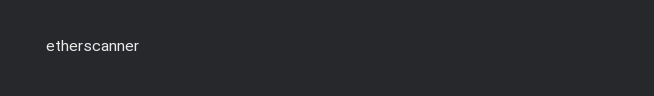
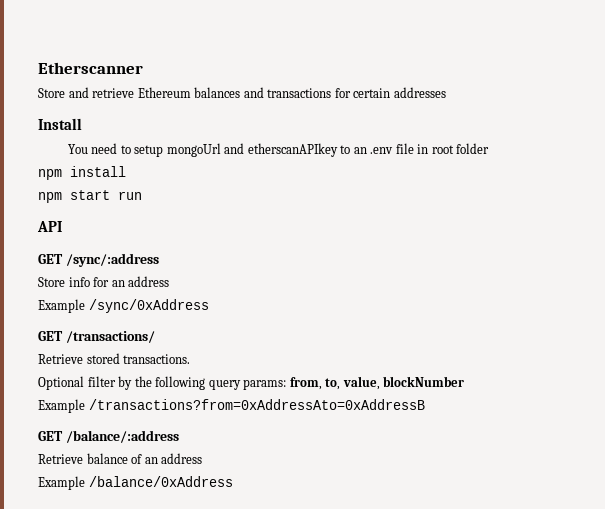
- etherscanner
+ Etherscanner
+ Store and retrieve Ethereum balances and transactions for certain addresses
+ Install
+ You need to setup mongoUrl and etherscanAPIkey to an .env file in root folder
+ npm install
+ npm start run
+ API
+ GET /sync/:address
+ Store info for an address
+ Example /sync/0xAddress
+ GET /transactions/
+ Retrieve stored transactions.
+ Optional filter by the following query params: from, to, value, blockNumber
+ Example /transactions?from=0xAddressAto=0xAddressB
+ GET /balance/:address
+ Retrieve balance of an address
+ Example /balance/0xAddress

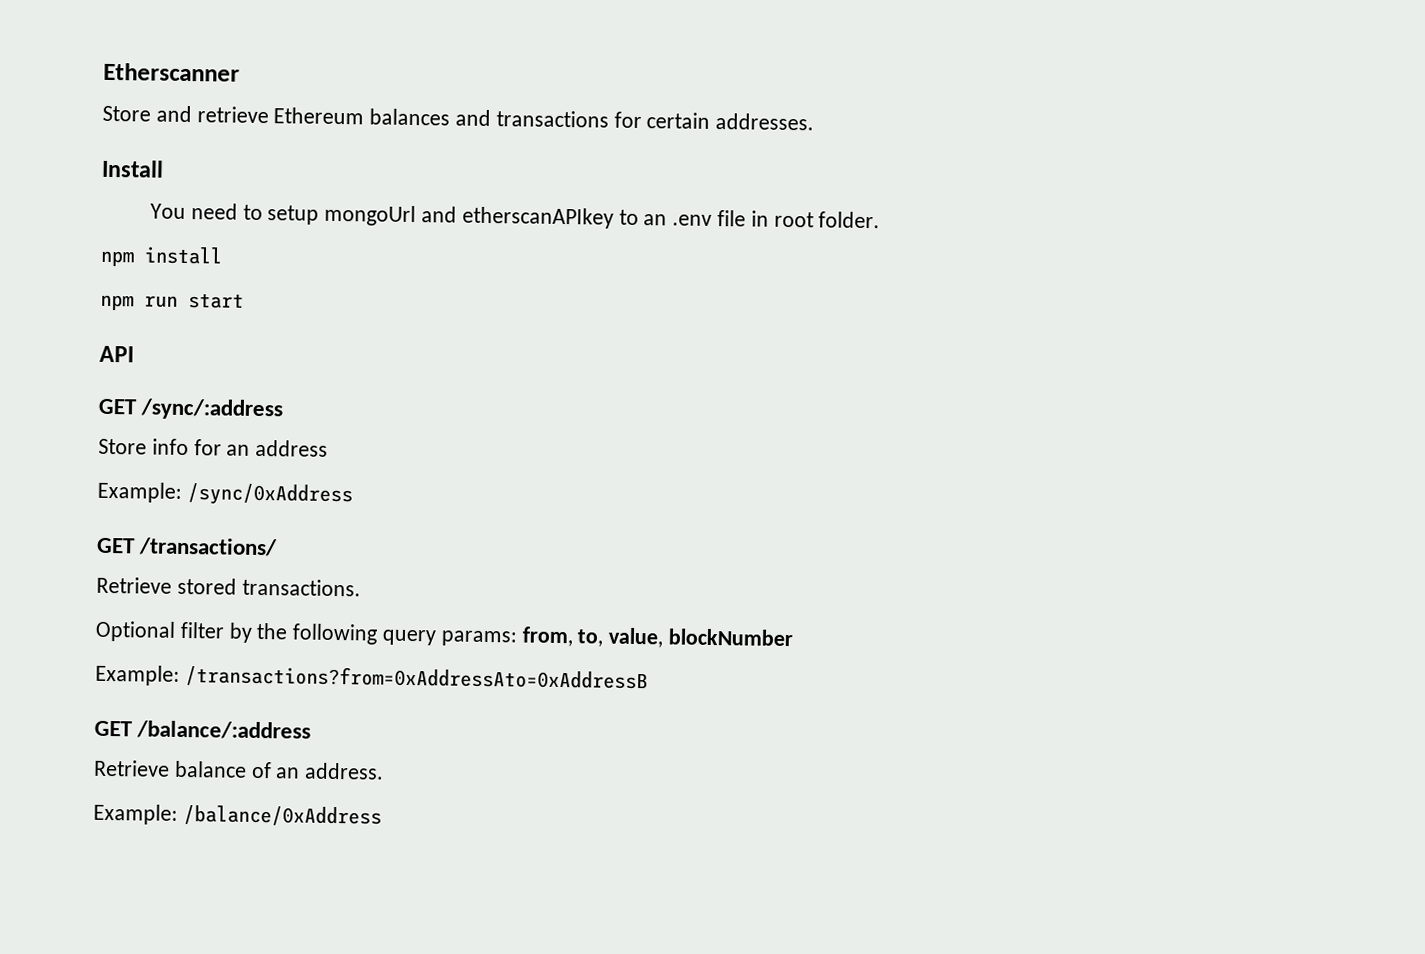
- Store and retrieve Ethereum balances and transactions for certain addresses
+ Store and retrieve Ethereum balances and transactions for certain addresses.
- You need to setup mongoUrl and etherscanAPIkey to an .env file in root folder
+ You need to setup mongoUrl and etherscanAPIkey to an .env file in root folder.
- npm start run
+ npm run start
- Example /sync/0xAddress
+ Example: /sync/0xAddress
- Example /transactions?from=0xAddressAto=0xAddressB
+ Example: /transactions?from=0xAddressAto=0xAddressB
- Retrieve balance of an address
- Example /balance/0xAddress
+ Retrieve balance of an address.
+ Example: /balance/0xAddress

